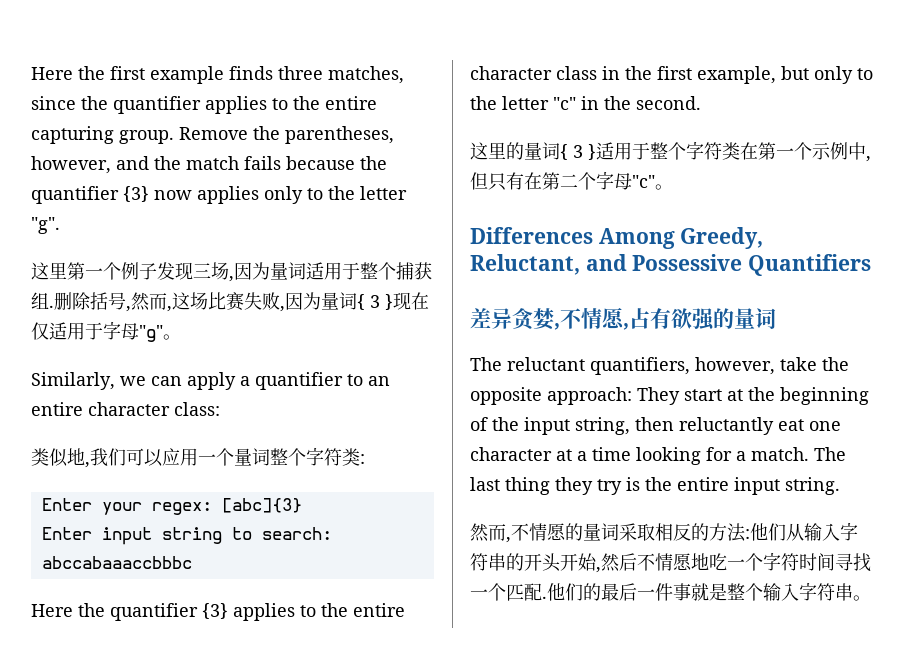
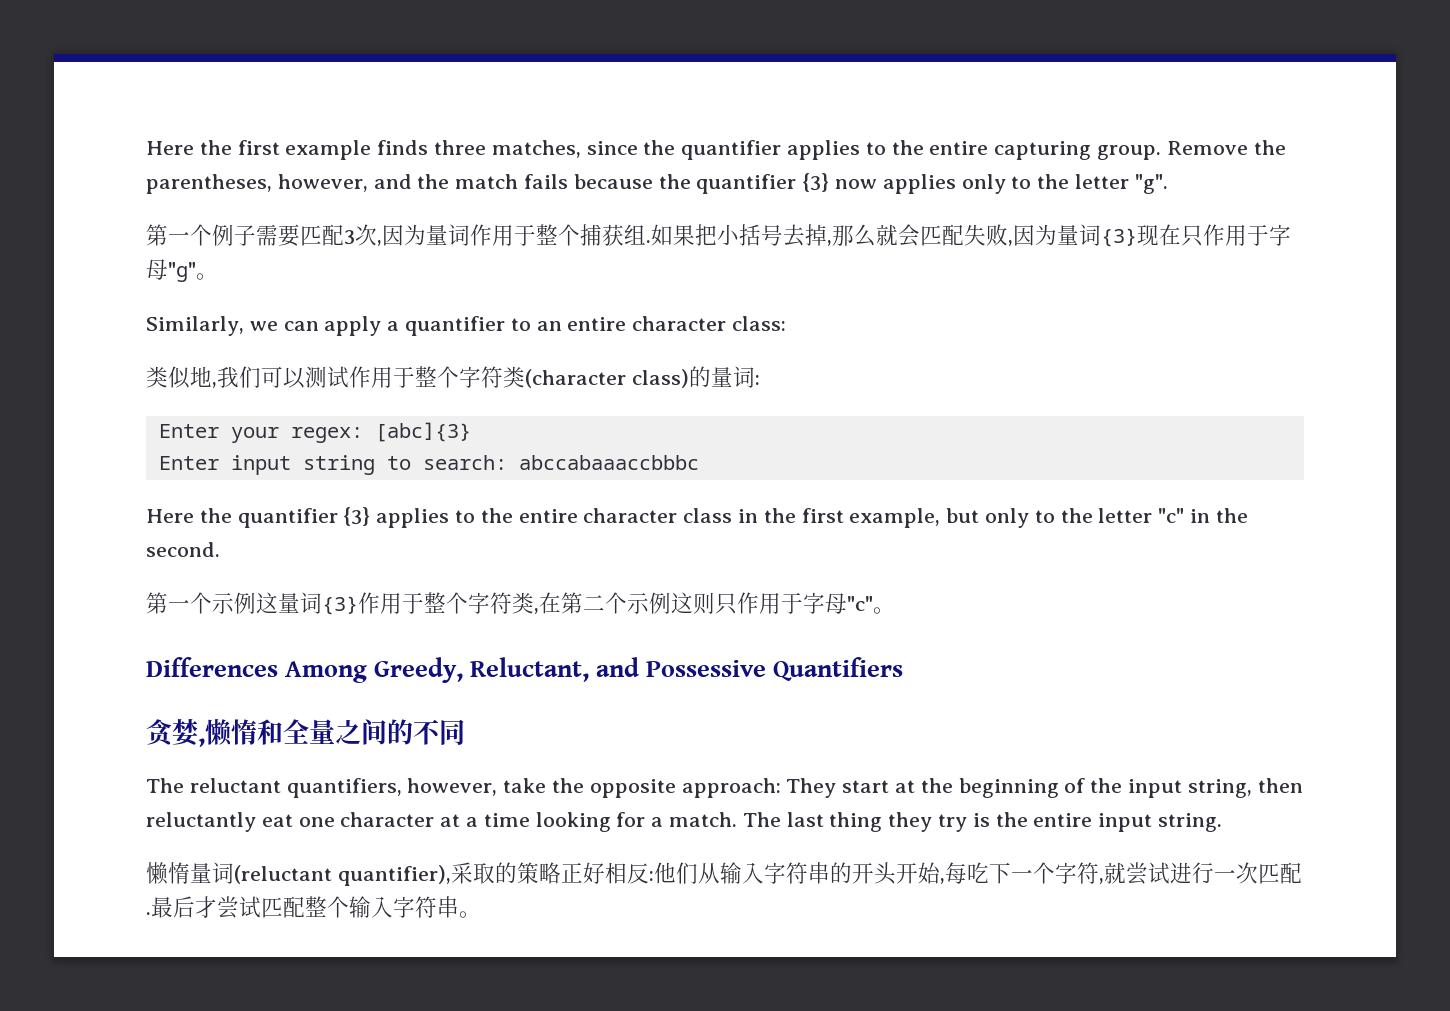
- 这里第一个例子发现三场,因为量词适用于整个捕获组.
+ 第一个例子需要匹配3次,因为量词作用于整个捕获组.
- 删除括号,然而,这场比赛失败,因为量词{ 3 }现在仅适用于字母"g"。
+ 如果把小括号去掉,那么就会匹配失败,因为量词{3}现在只作用于字母"g"。
- 类似地,我们可以应用一个量词整个字符类:
+ 类似地,我们可以测试作用于整个字符类(character class)的量词:
- 这里的量词{ 3 }适用于整个字符类在第一个示例中,但只有在第二个字母"c"。
+ 第一个示例这量词{3}作用于整个字符类,在第二个示例这则只作用于字母"c"。
- 差异贪婪,不情愿,占有欲强的量词
+ 贪婪,懒惰和全量之间的不同
- 然而,不情愿的量词采取相反的方法:他们从输入字符串的开头开始,然后不情愿地吃一个字符时间寻找一个匹配.他们的最后一件事就是整个输入字符串。
+ 懒惰量词(reluctant quantifier),采取的策略正好相反:他们从输入字符串的开头开始,每吃下一个字符,就尝试进行一次匹配.最后才尝试匹配整个输入字符串。

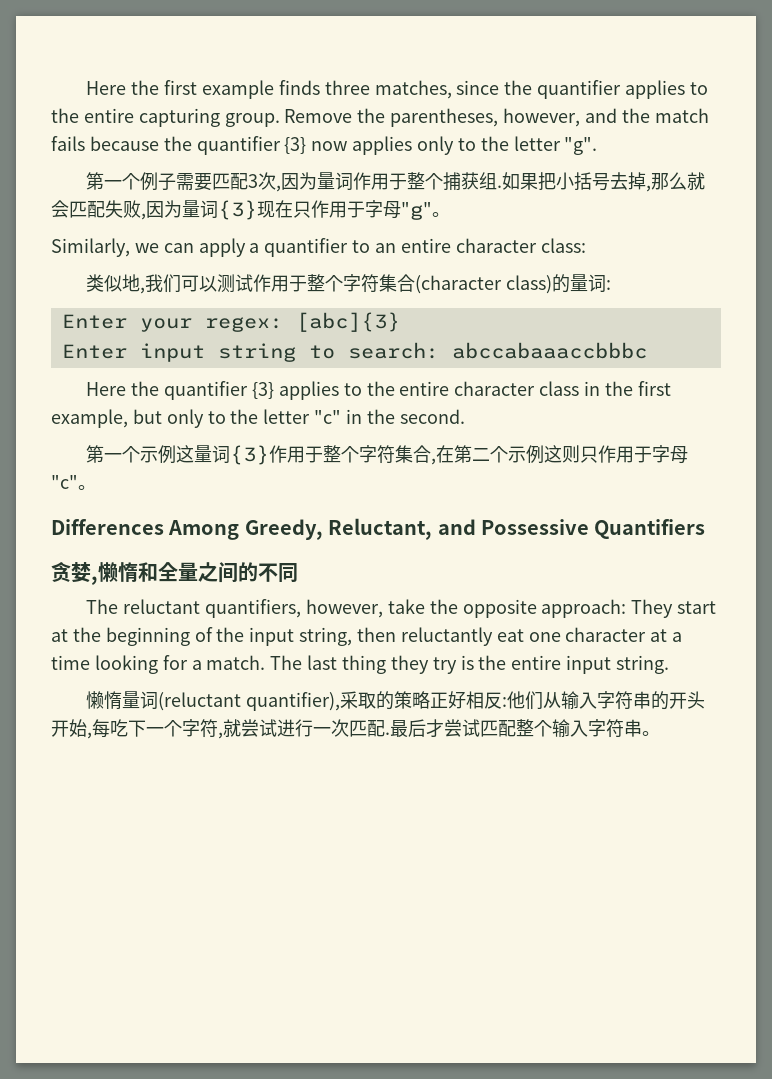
- 类似地,我们可以测试作用于整个字符类(character class)的量词:
+ 类似地,我们可以测试作用于整个字符集合(character class)的量词:
- 第一个示例这量词{3}作用于整个字符类,在第二个示例这则只作用于字母"c"。
+ 第一个示例这量词{3}作用于整个字符集合,在第二个示例这则只作用于字母"c"。

